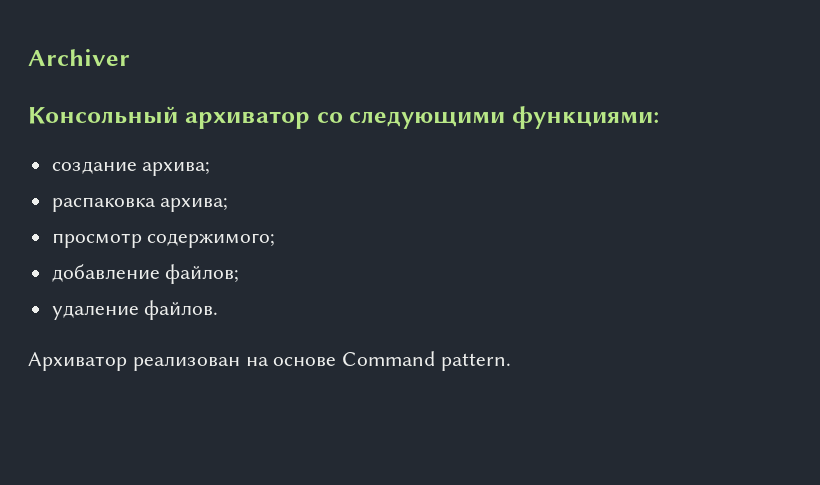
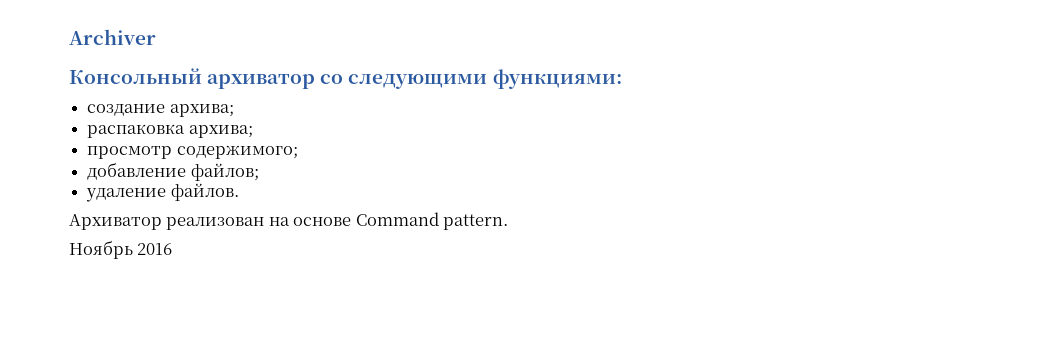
+ Ноябрь 2016

